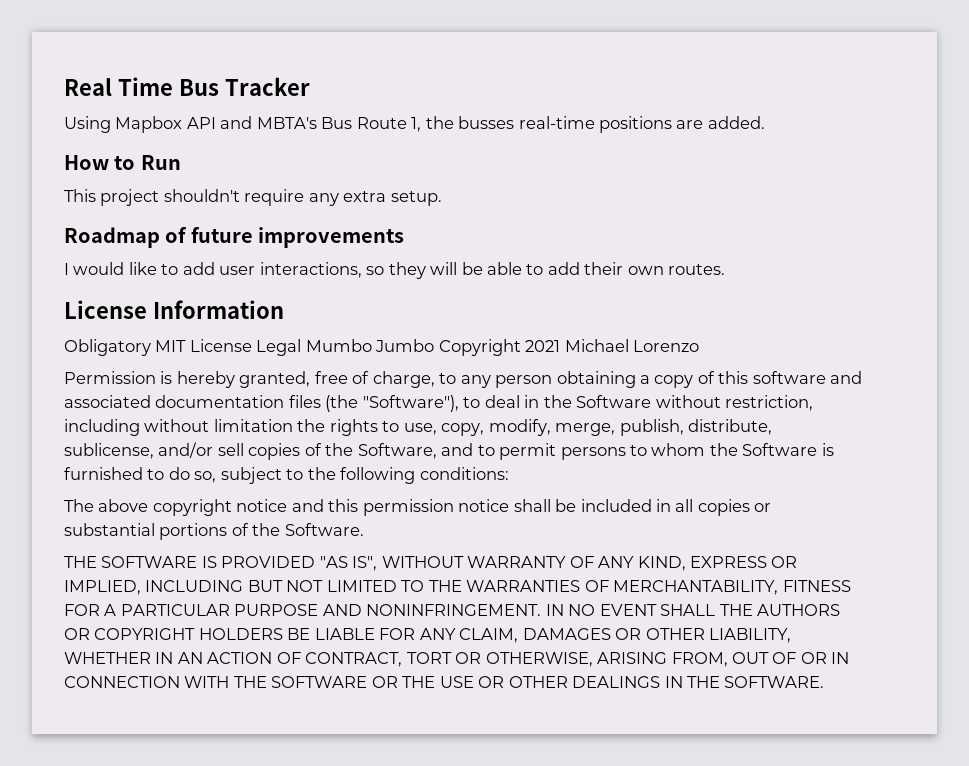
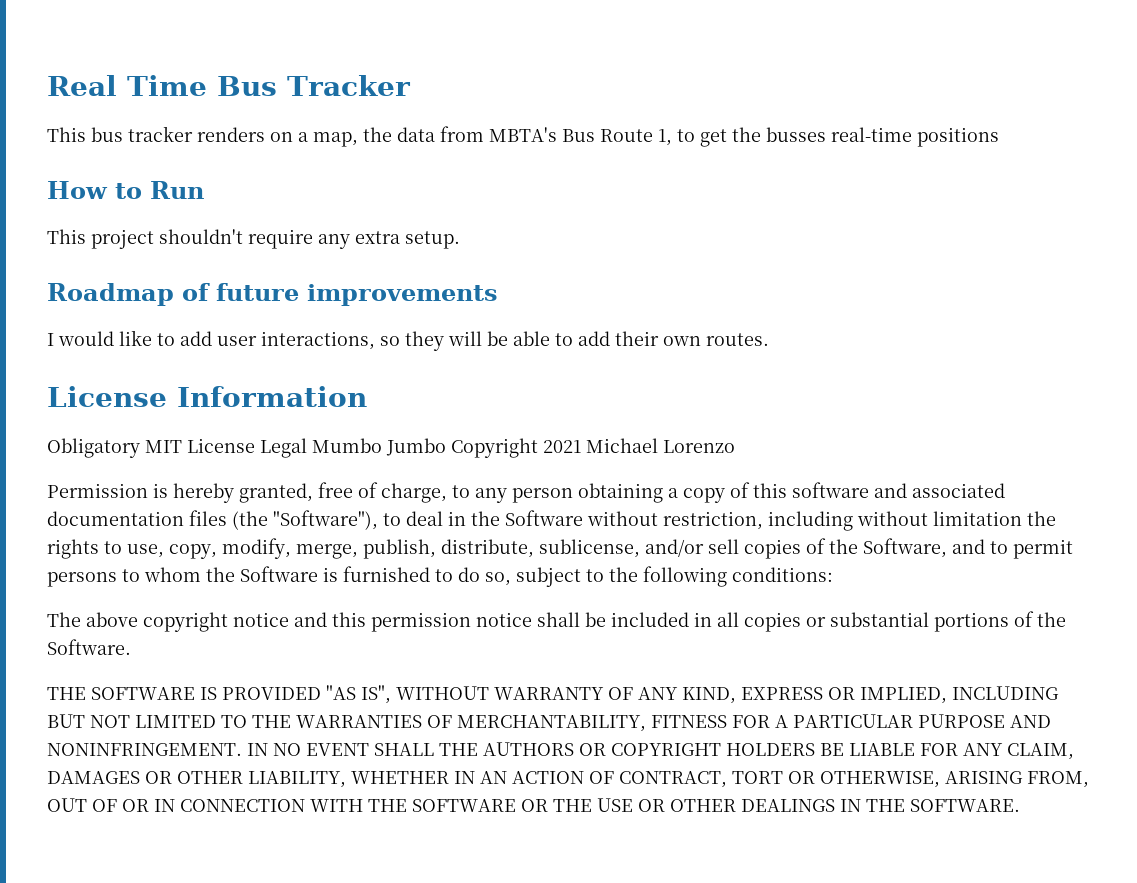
- Using Mapbox API and MBTA's Bus Route 1, the busses real-time positions are added.
+ This bus tracker renders on a map, the data from MBTA's Bus Route 1, to get the busses real-time positions

